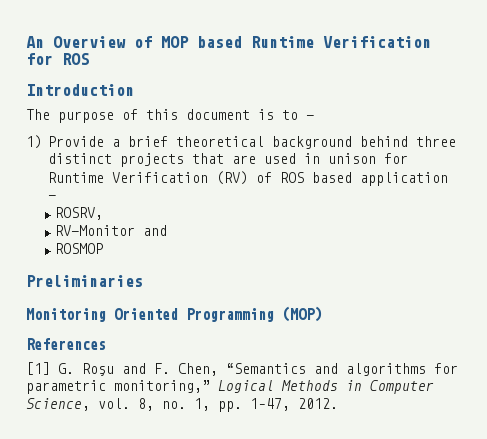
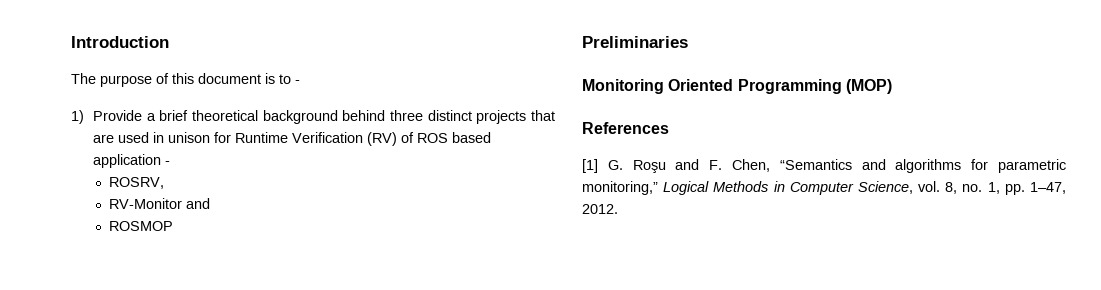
- An Overview of MOP based Runtime Verification for ROS

